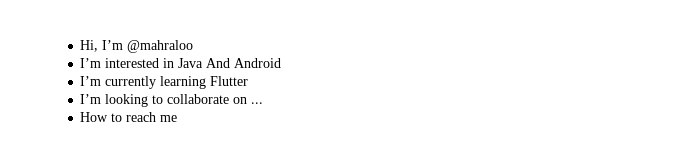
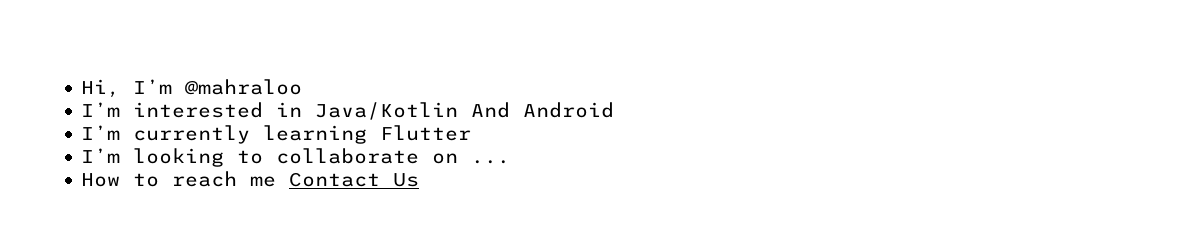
- I’m interested in Java And Android
+ I’m interested in Java/Kotlin And Android
- How to reach me
+ How to reach me Contact Us

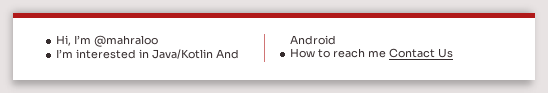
- I’m currently learning Flutter
- I’m looking to collaborate on ...

